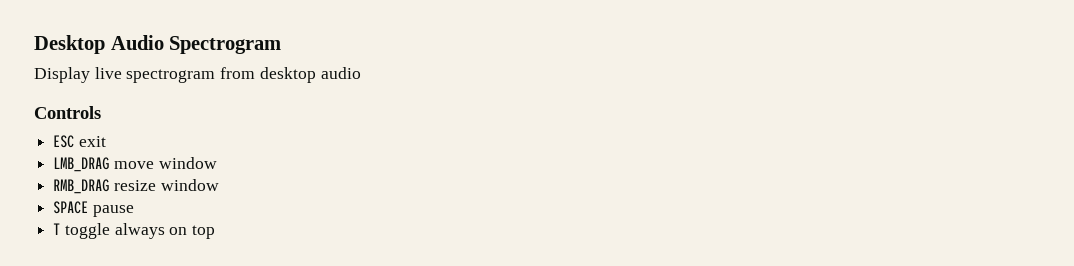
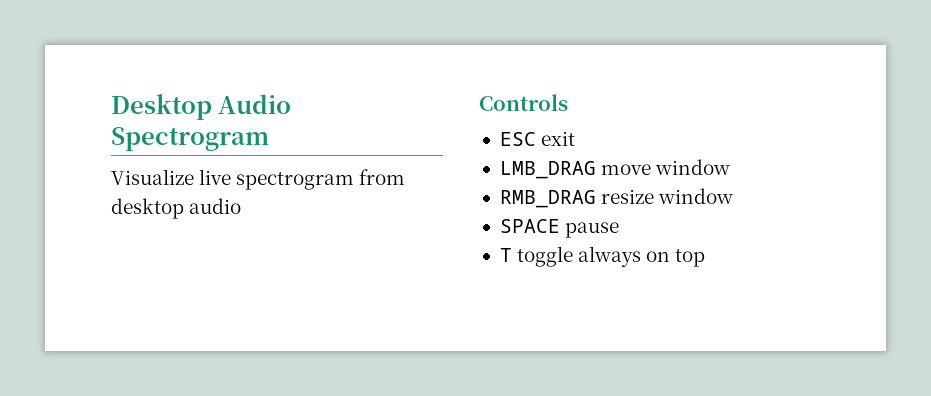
- Display live spectrogram from desktop audio
+ Visualize live spectrogram from desktop audio

